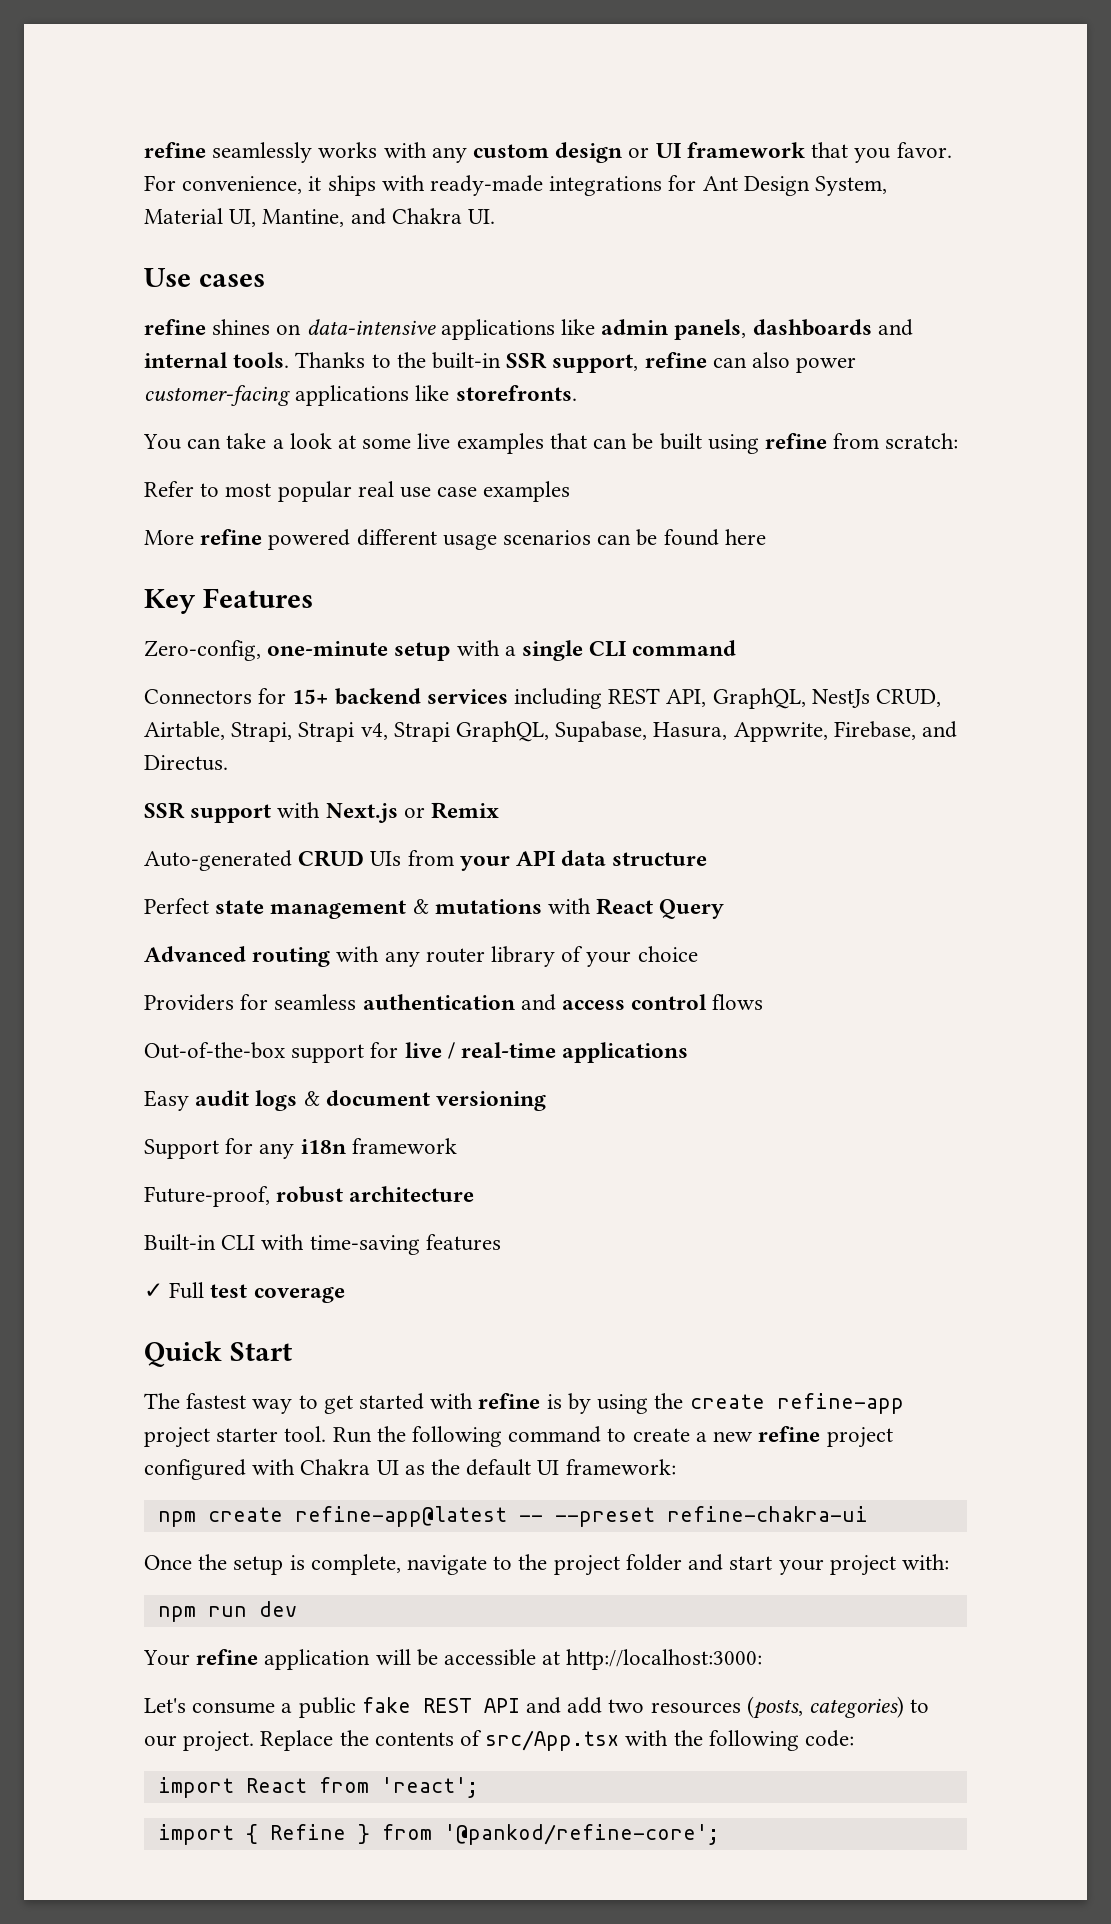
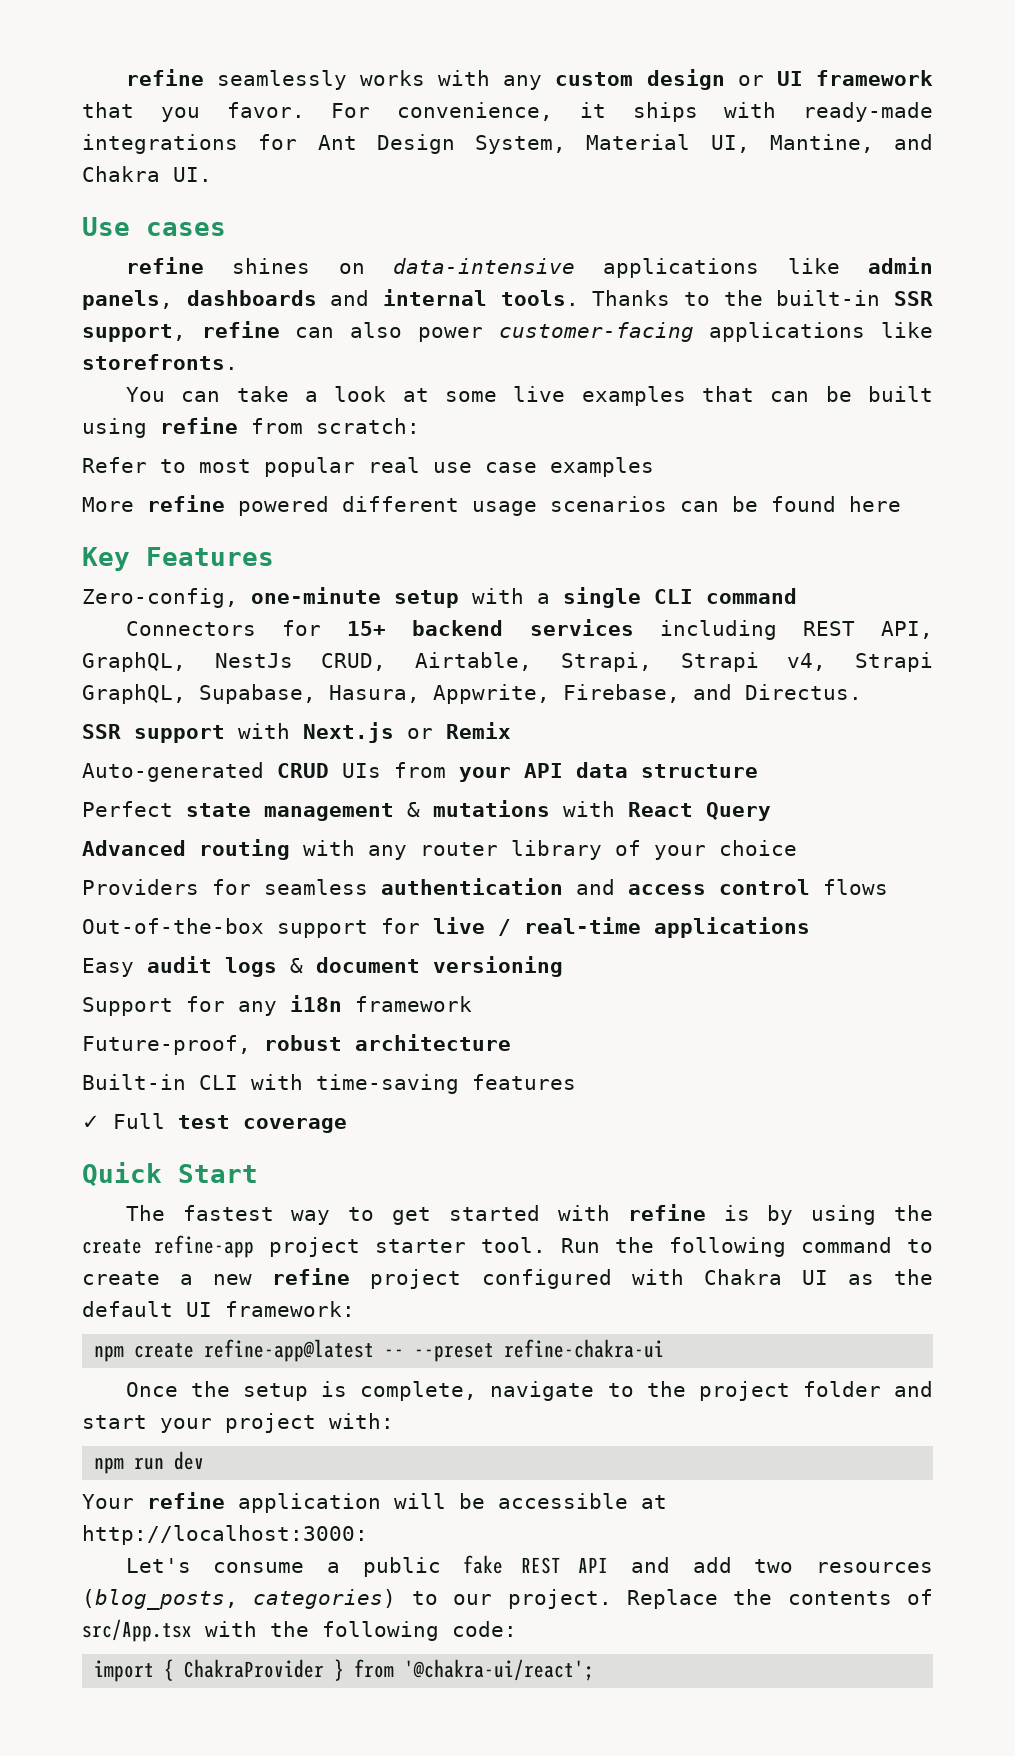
- Let's consume a public fake REST API and add two resources (posts, categories) to our project.
+ Let's consume a public fake REST API and add two resources (blog_posts, categories) to our project.
- import React from 'react';
- import { Refine } from '@pankod/refine-core';
+ import { ChakraProvider } from '@chakra-ui/react';

